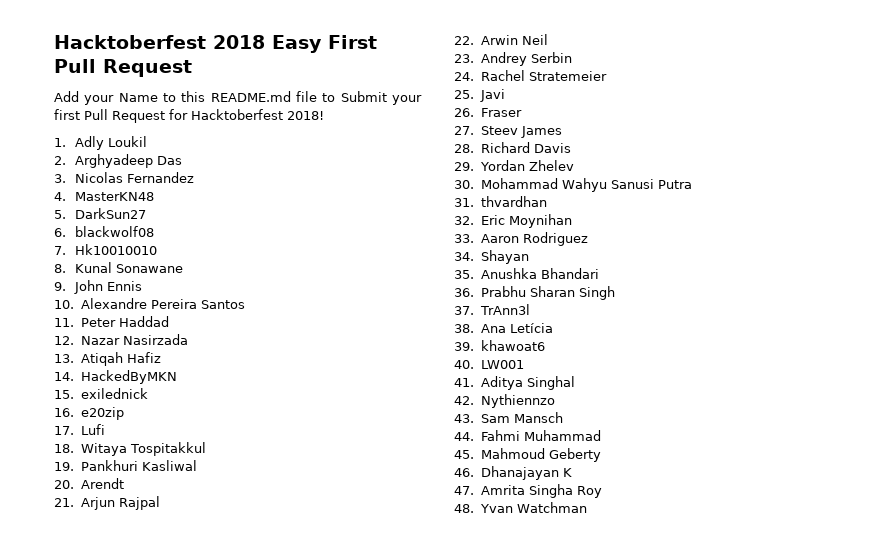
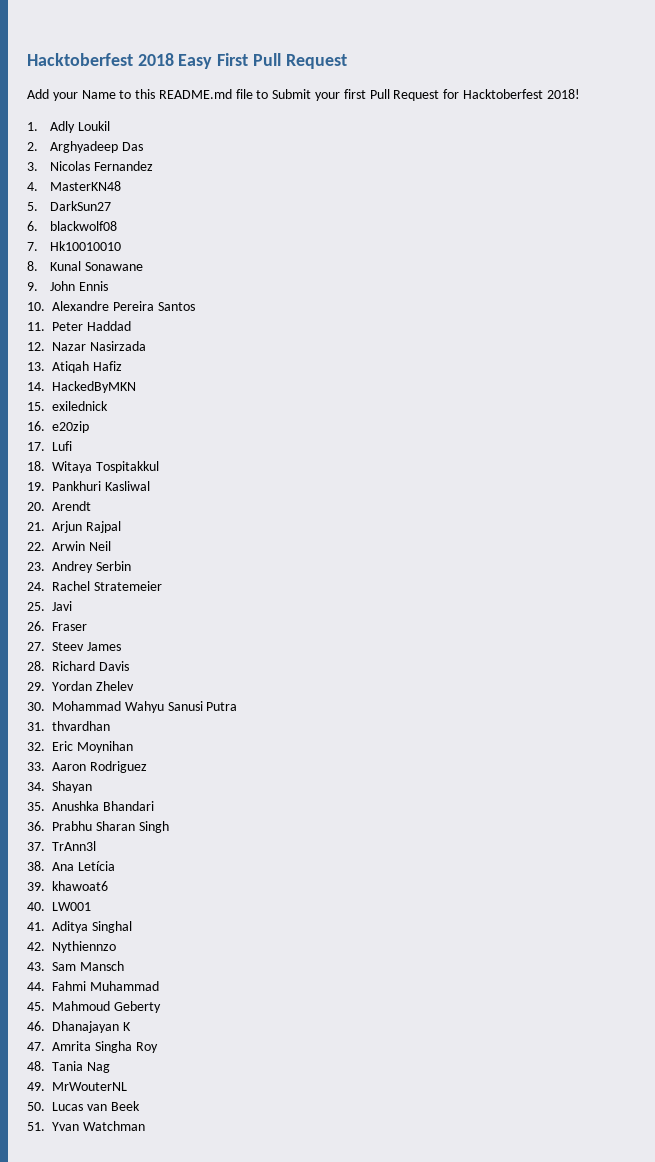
- 48. Yvan Watchman
+ 48. Tania Nag
+ 49. MrWouterNL
+ 50. Lucas van Beek
+ 51. Yvan Watchman

